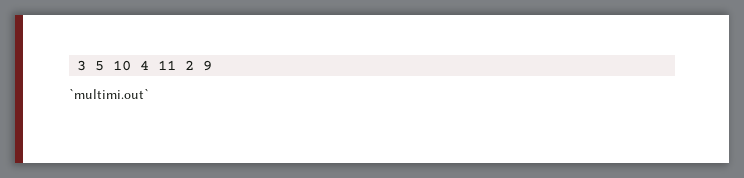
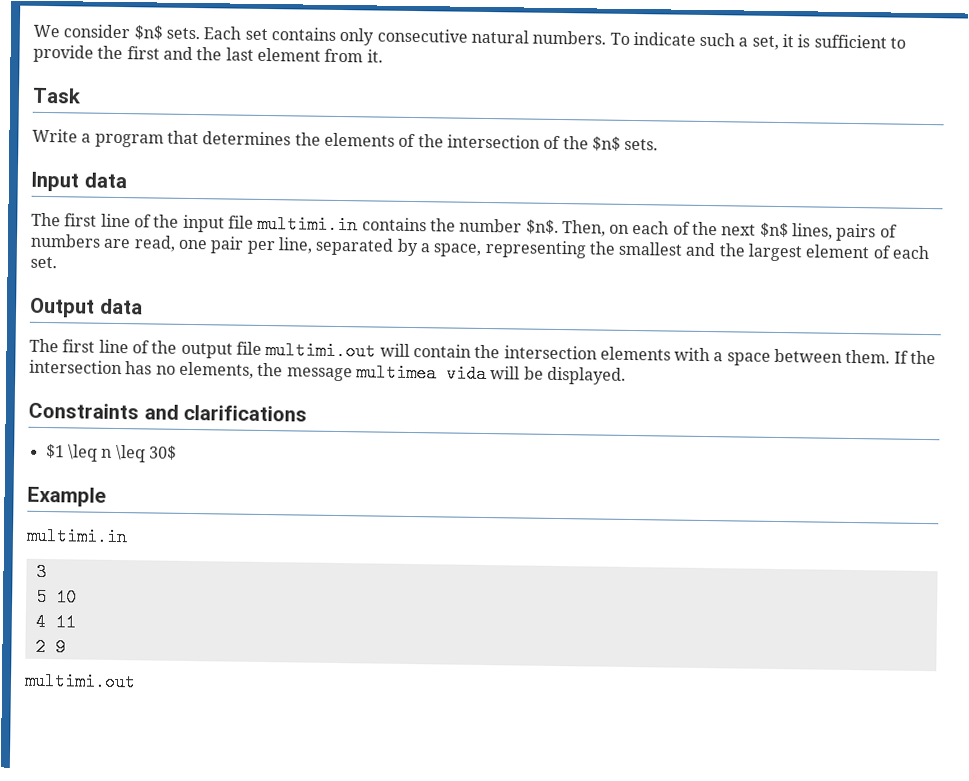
+ We consider $n$ sets. Each set contains only consecutive natural numbers. To indicate such a set, it is sufficient to provide the first and the last element from it.
+ Task
+ Write a program that determines the elements of the intersection of the $n$ sets.
+ Input data
+ The first line of the input file multimi.in contains the number $n$. Then, on each of the next $n$ lines, pairs of numbers are read, one pair per line, separated by a space, representing the smallest and the largest element of each set.
+ Output data
+ The first line of the output file multimi.out will contain the intersection elements with a space between them. If the intersection has no elements, the message multimea vida will be displayed.
+ Constraints and clarifications
+ $1 \leq n \leq 30$
+ Example
+ multimi.in
- 3 5 10 4 11 2 9
- `multimi.out`
+ 3
+ 5 10
+ 4 11
+ 2 9
+ multimi.out

